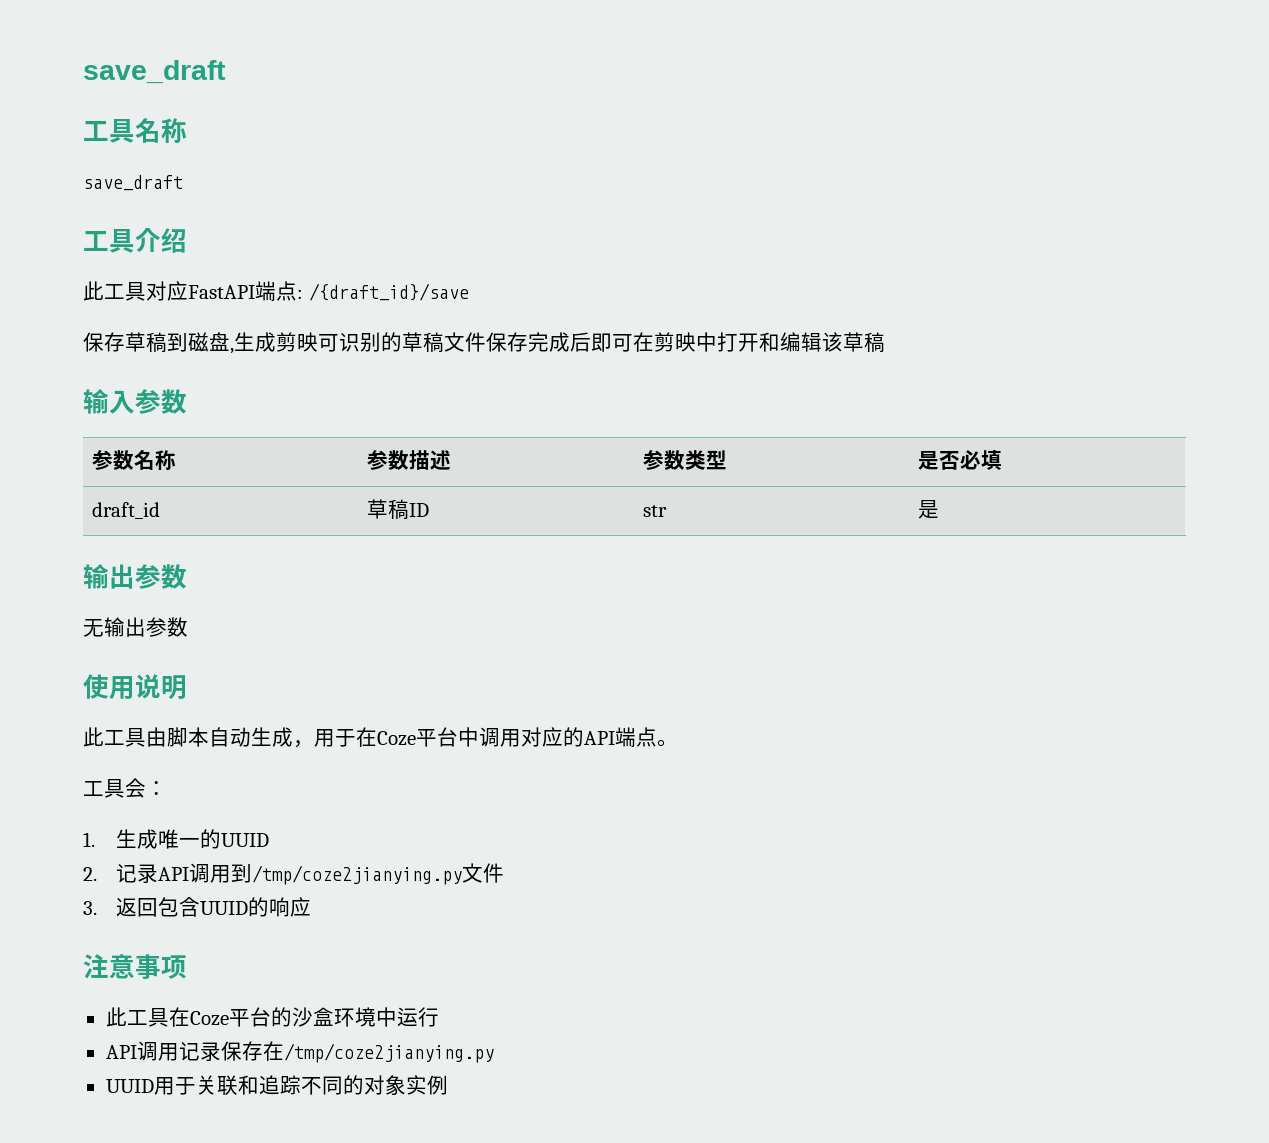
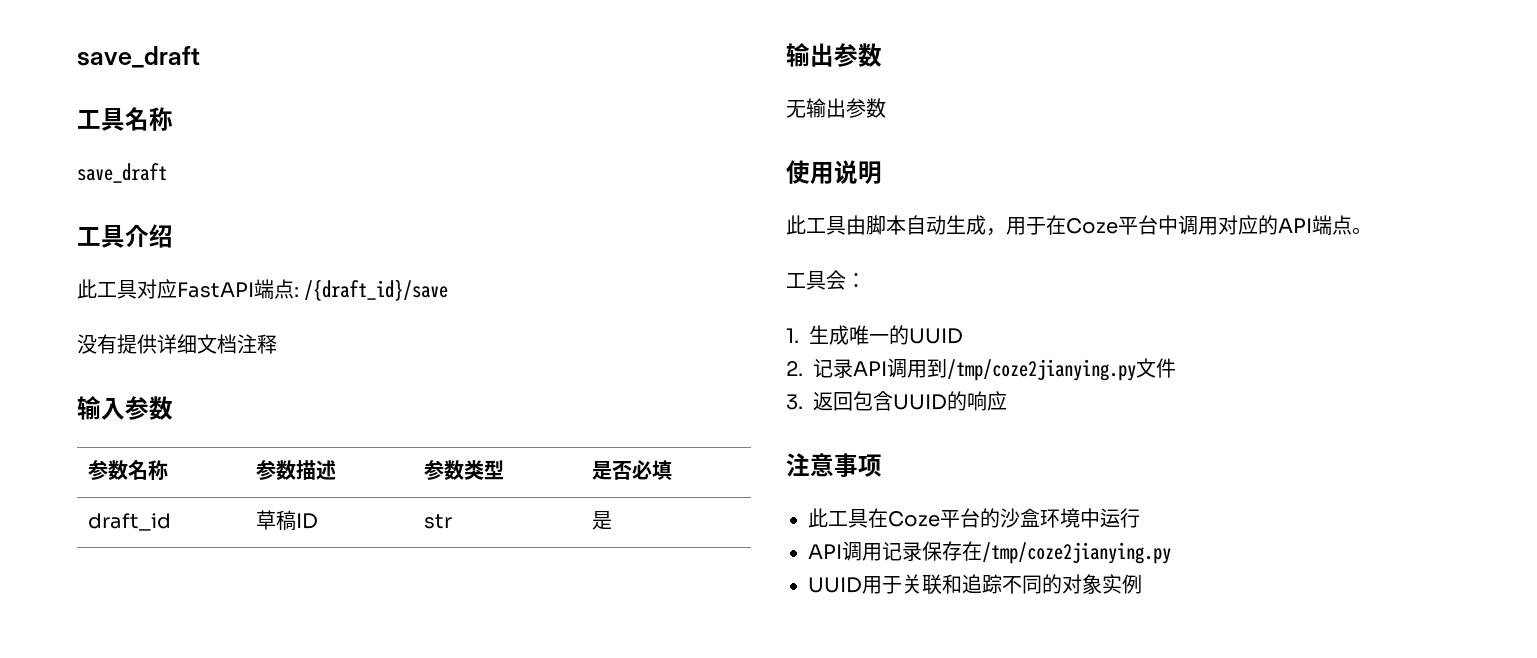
- 保存草稿到磁盘,生成剪映可识别的草稿文件保存完成后即可在剪映中打开和编辑该草稿
+ 没有提供详细文档注释

